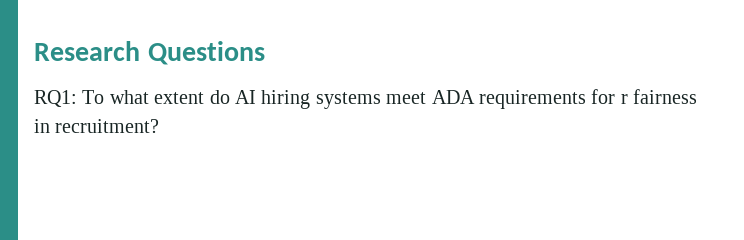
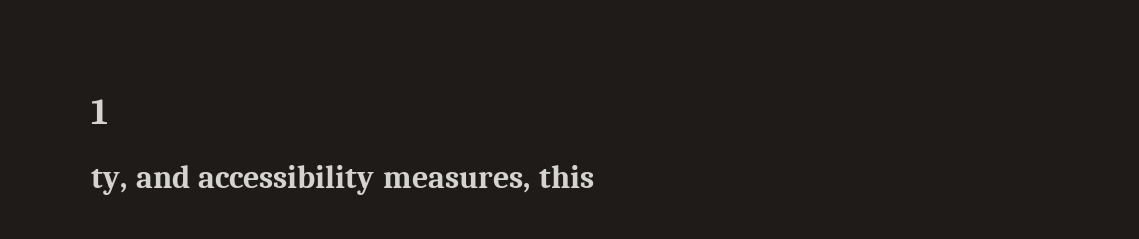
- Research Questions
- RQ1: To what extent do AI hiring systems meet ADA requirements for r fairness in recruitment?
+ 1
+ ty, and accessibility measures, this

